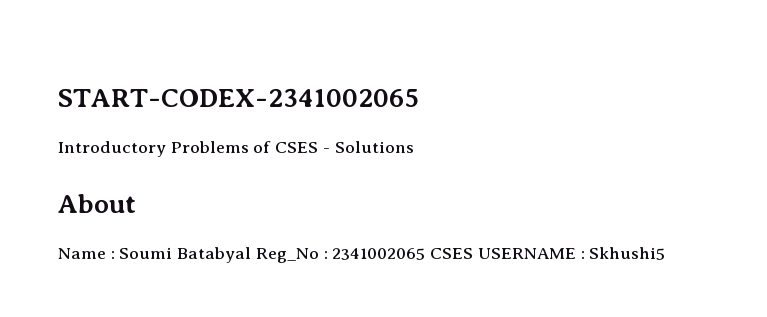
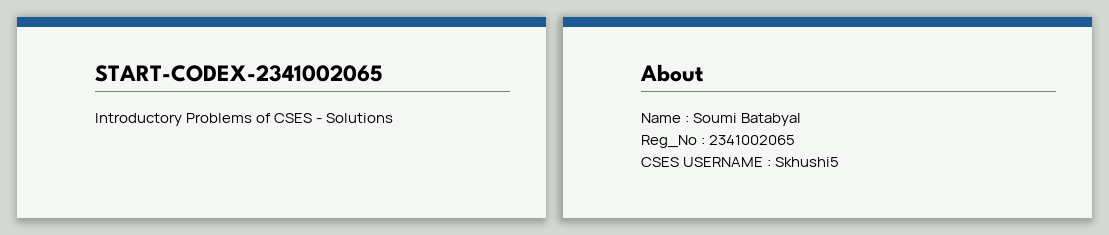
- Name : Soumi Batabyal Reg_No : 2341002065 CSES USERNAME : Skhushi5
+ Name : Soumi Batabyal
+ Reg_No : 2341002065
+ CSES USERNAME : Skhushi5

